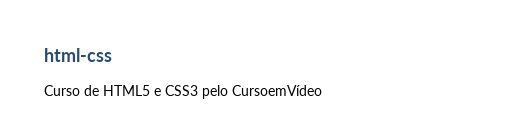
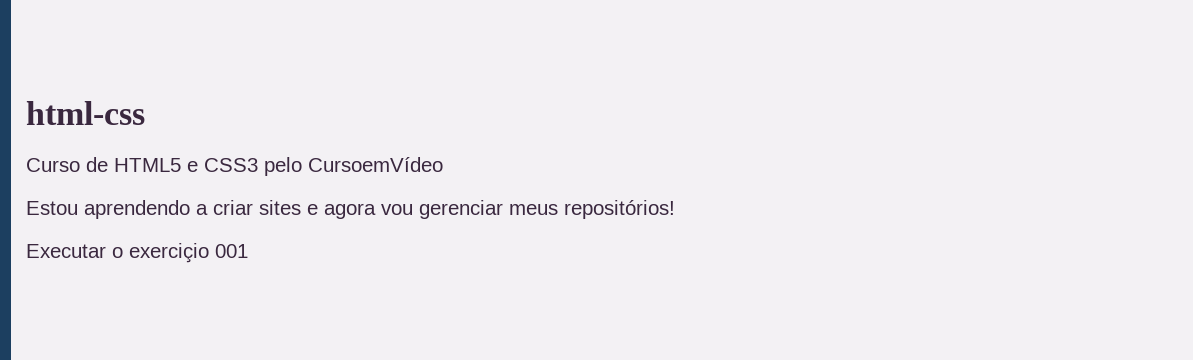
+ Estou aprendendo a criar sites e agora vou gerenciar meus repositórios!
+ Executar o exerciçio 001

